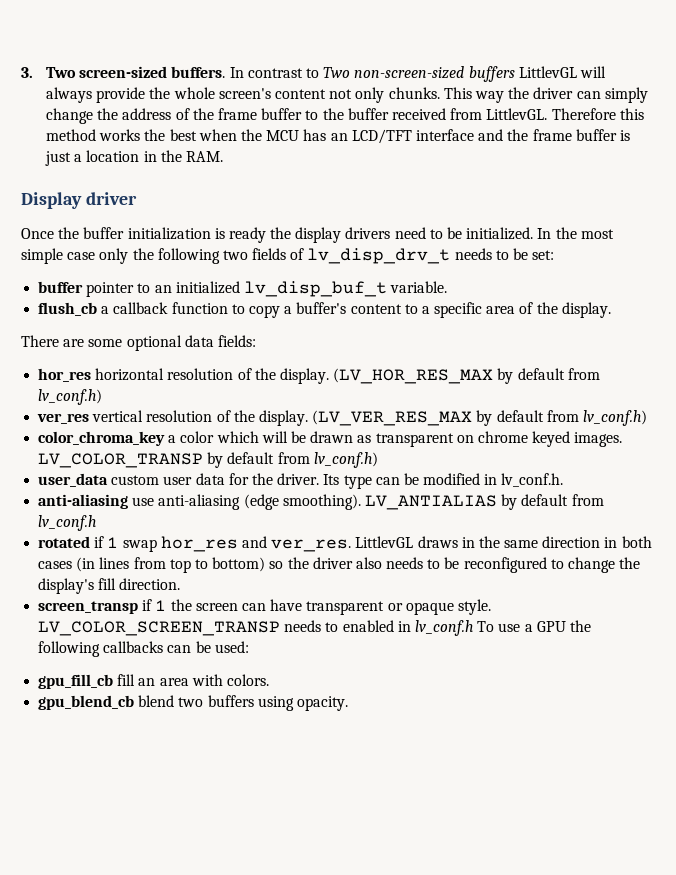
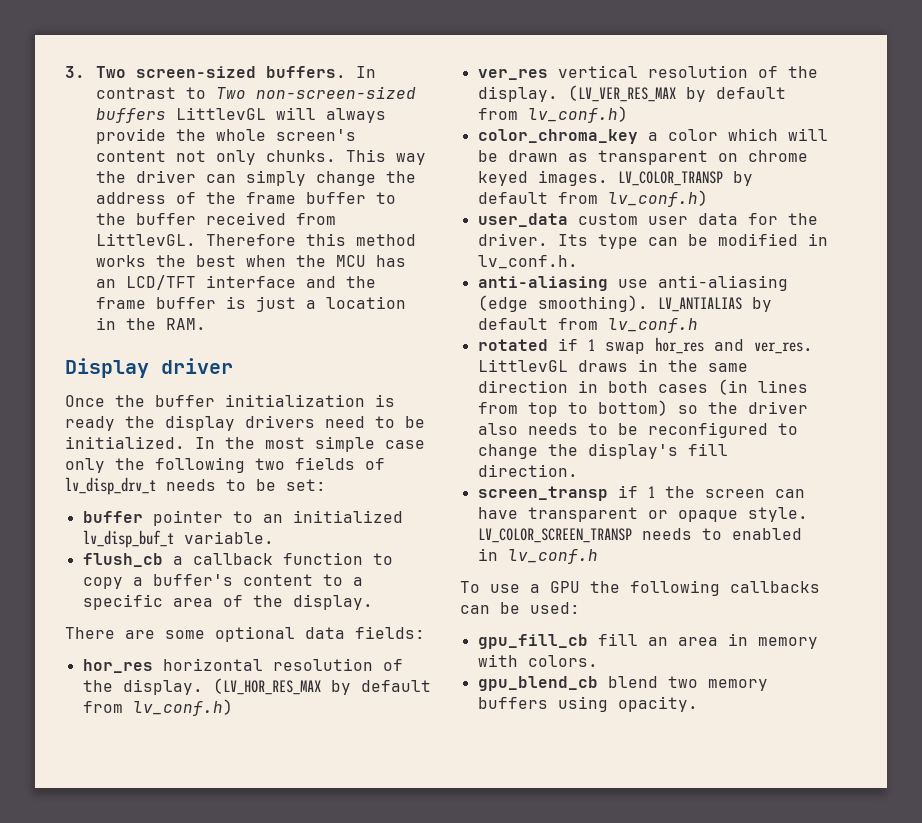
- LV_COLOR_SCREEN_TRANSP needs to enabled in lv_conf.h To use a GPU the following callbacks can be used:
+ LV_COLOR_SCREEN_TRANSP needs to enabled in lv_conf.h
+ To use a GPU the following callbacks can be used:
- gpu_fill_cb fill an area with colors.
+ gpu_fill_cb fill an area in memory with colors.
- gpu_blend_cb blend two buffers using opacity.
+ gpu_blend_cb blend two memory buffers using opacity.

